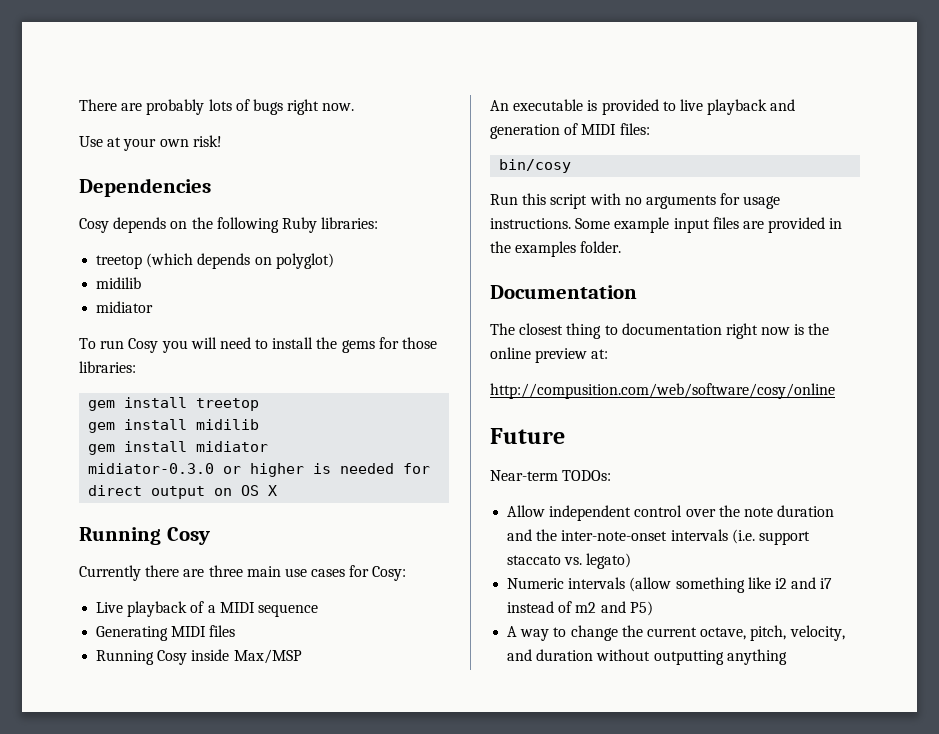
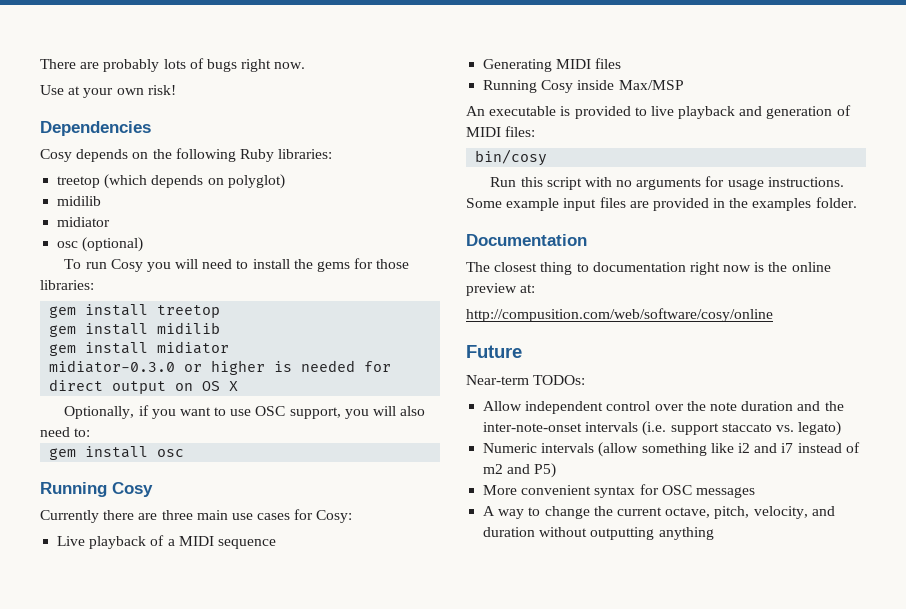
+ osc (optional)
+ Optionally, if you want to use OSC support, you will also need to:
+ gem install osc
+ More convenient syntax for OSC messages

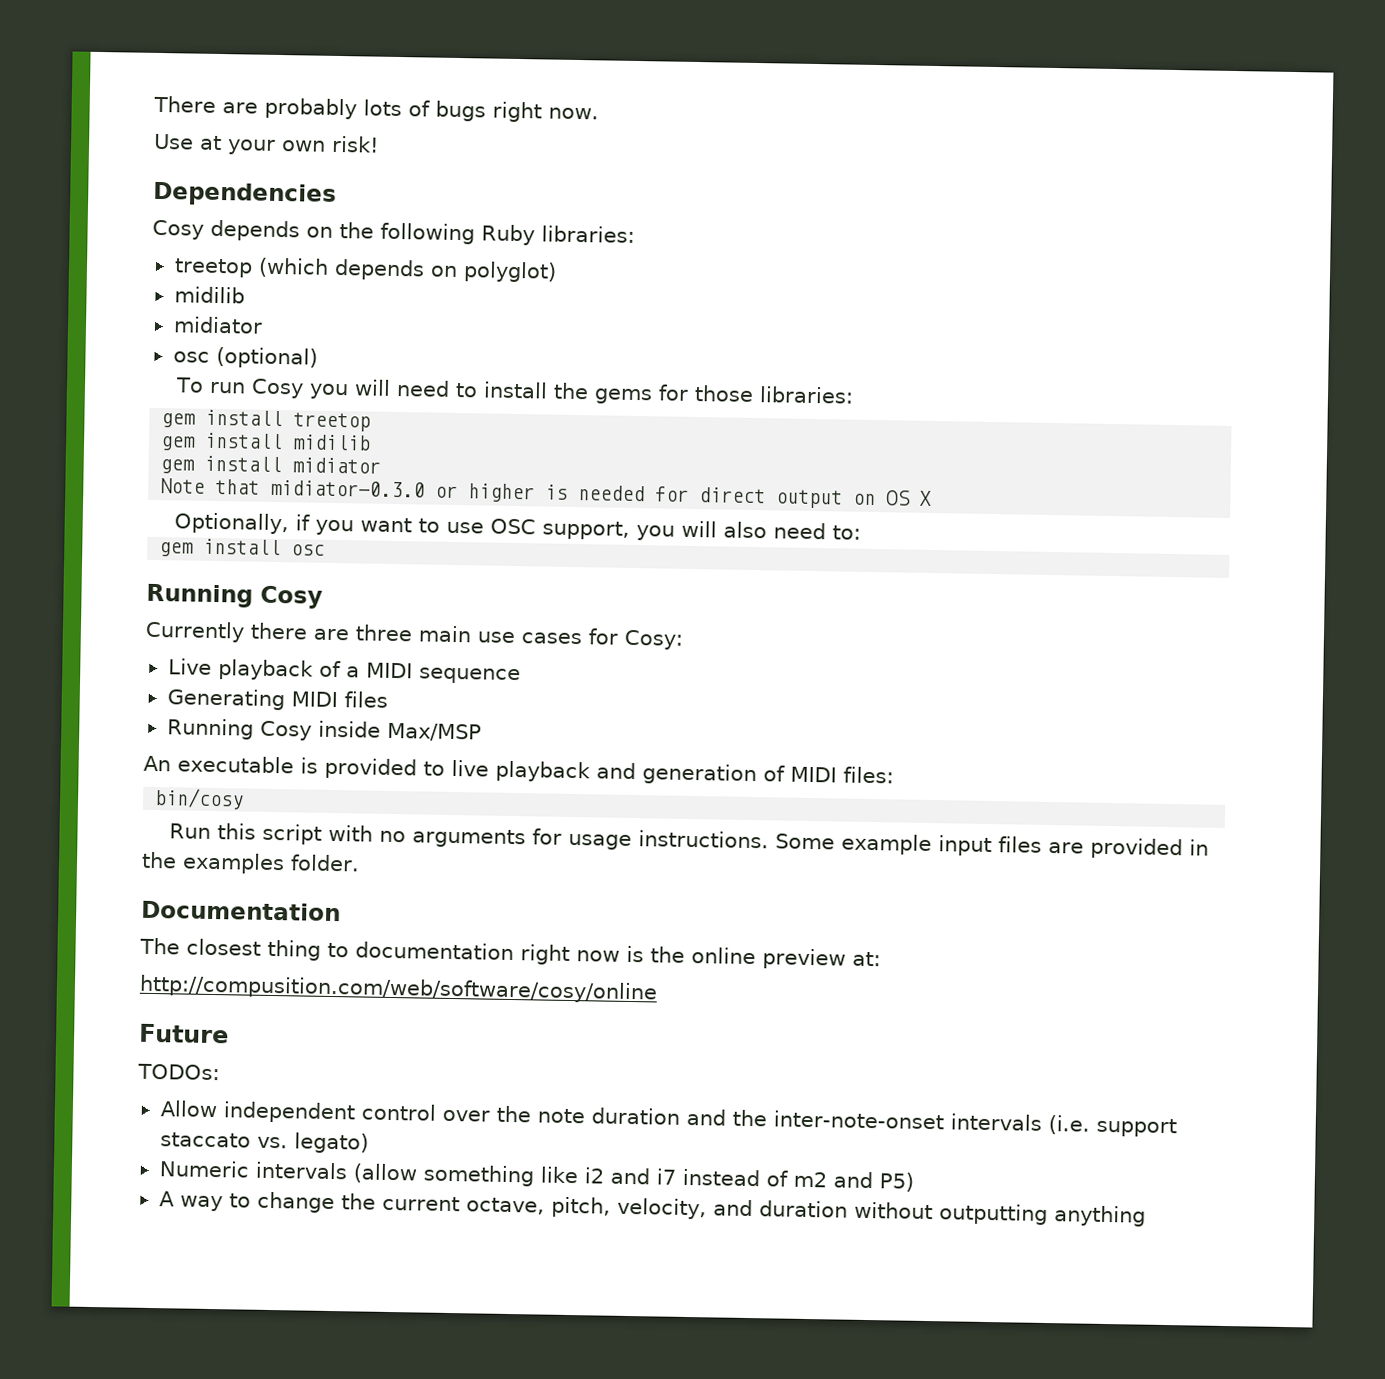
- midiator-0.3.0 or higher is needed for direct output on OS X
+ Note that midiator-0.3.0 or higher is needed for direct output on OS X
- Near-term TODOs:
+ TODOs:
- More convenient syntax for OSC messages

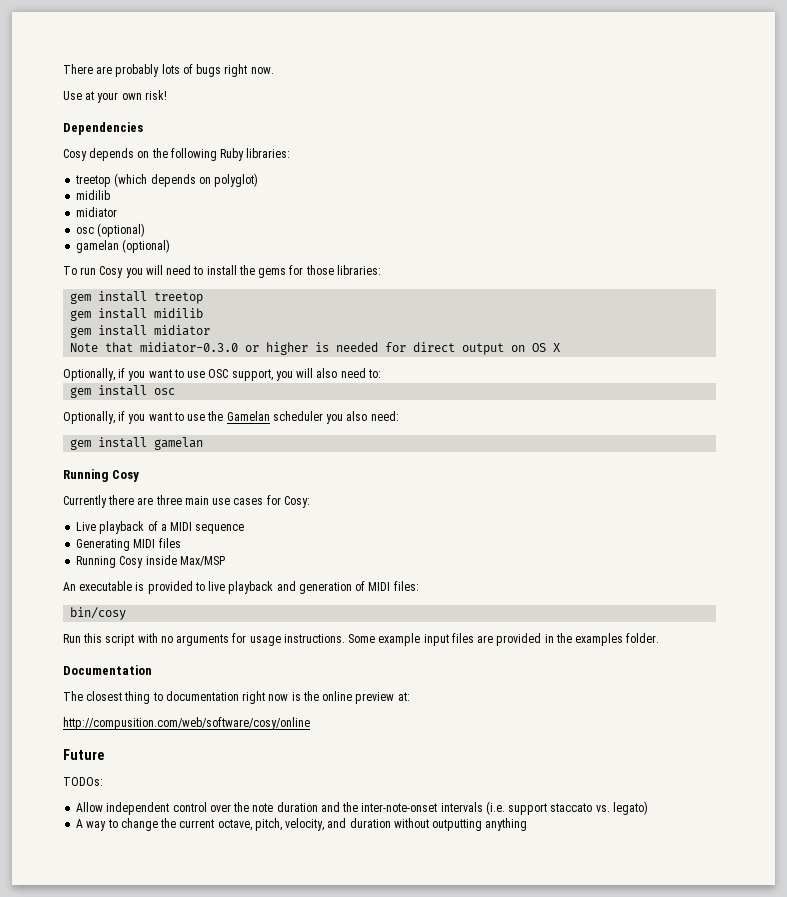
+ gamelan (optional)
+ Optionally, if you want to use the Gamelan scheduler you also need:
+ gem install gamelan
- Numeric intervals (allow something like i2 and i7 instead of m2 and P5)

